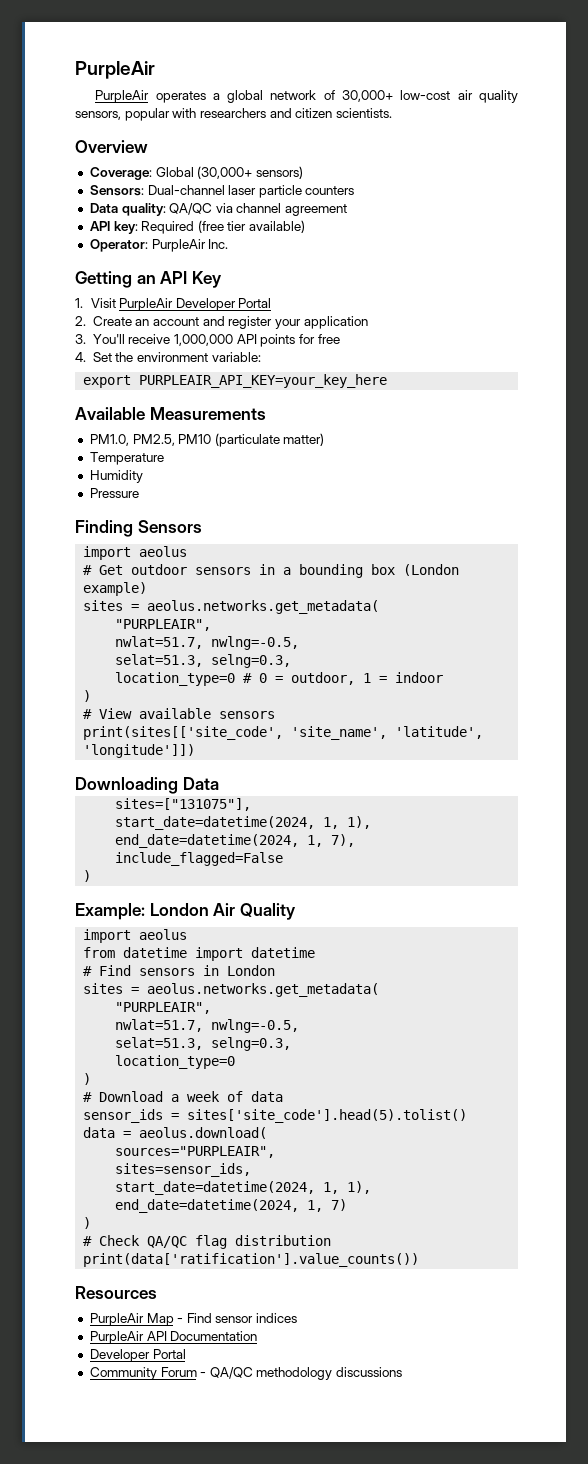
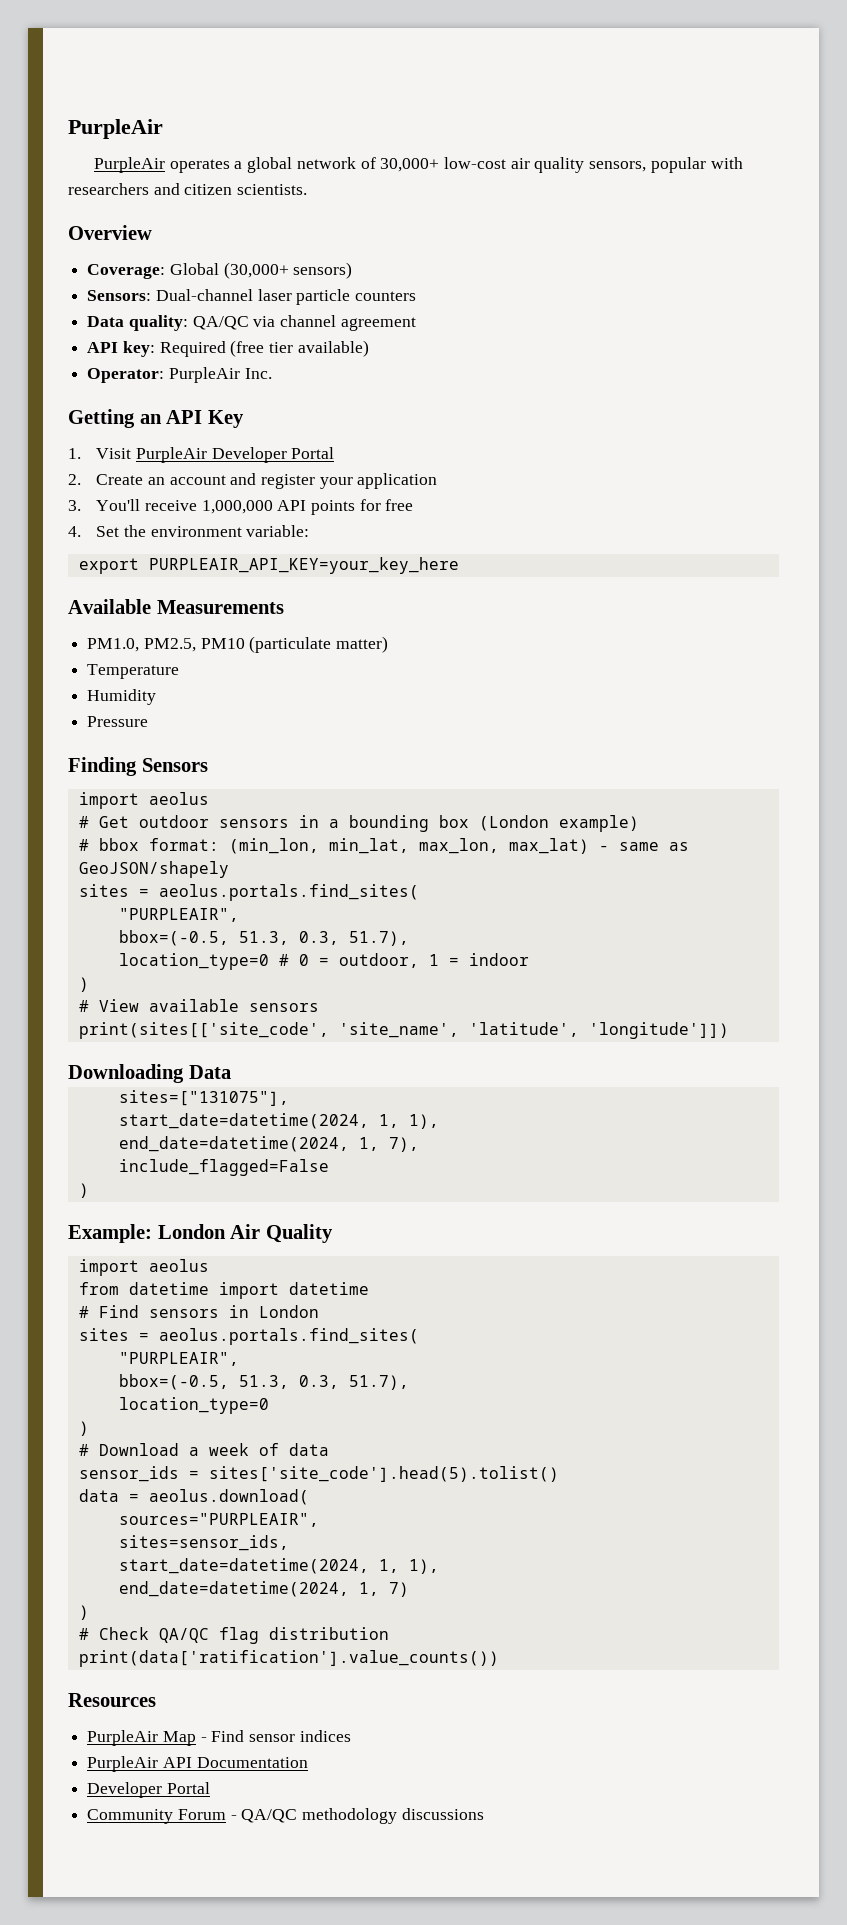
  # Get outdoor sensors in a bounding box (London example)
- sites = aeolus.networks.get_metadata(
+ # bbox format: (min_lon, min_lat, max_lon, max_lat) - same as GeoJSON/shapely
+ sites = aeolus.portals.find_sites(
  "PURPLEAIR",
- nwlat=51.7, nwlng=-0.5,
- selat=51.3, selng=0.3,
+ bbox=(-0.5, 51.3, 0.3, 51.7),
  # Find sensors in London
- sites = aeolus.networks.get_metadata(
+ sites = aeolus.portals.find_sites(
  "PURPLEAIR",
- nwlat=51.7, nwlng=-0.5,
- selat=51.3, selng=0.3,
+ bbox=(-0.5, 51.3, 0.3, 51.7),

